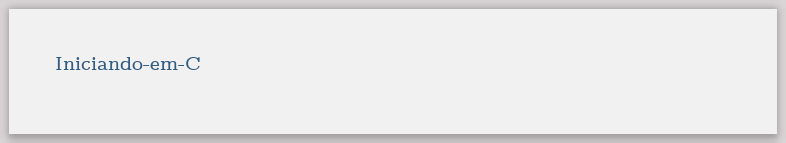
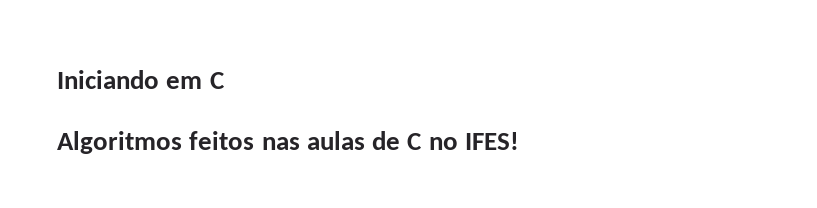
- Iniciando-em-C
+ Iniciando em C
+ Algoritmos feitos nas aulas de C no IFES!

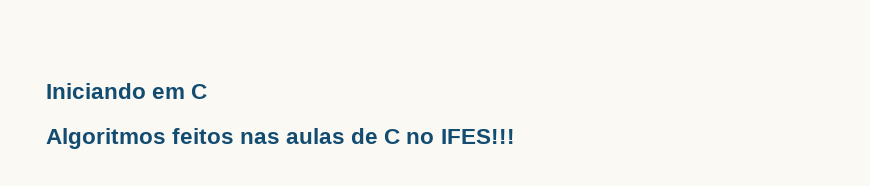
- Algoritmos feitos nas aulas de C no IFES!
+ Algoritmos feitos nas aulas de C no IFES!!!

